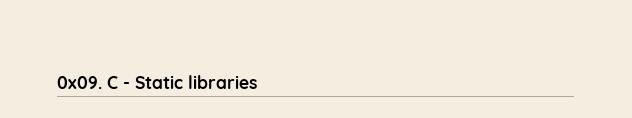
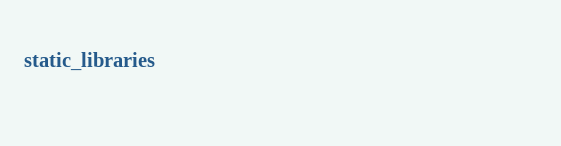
- 0x09. C - Static libraries
+ static_libraries

